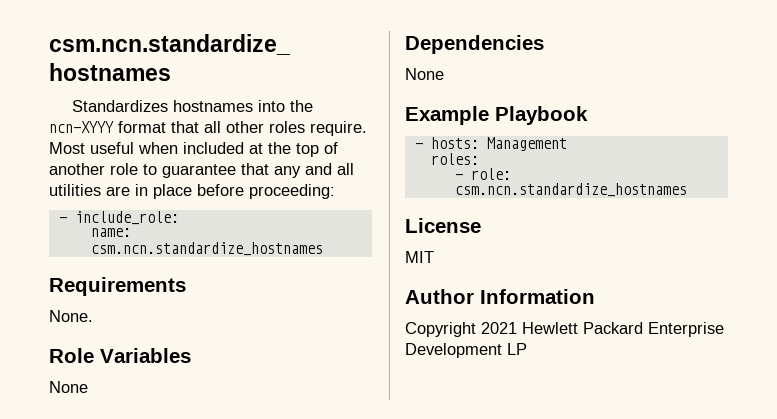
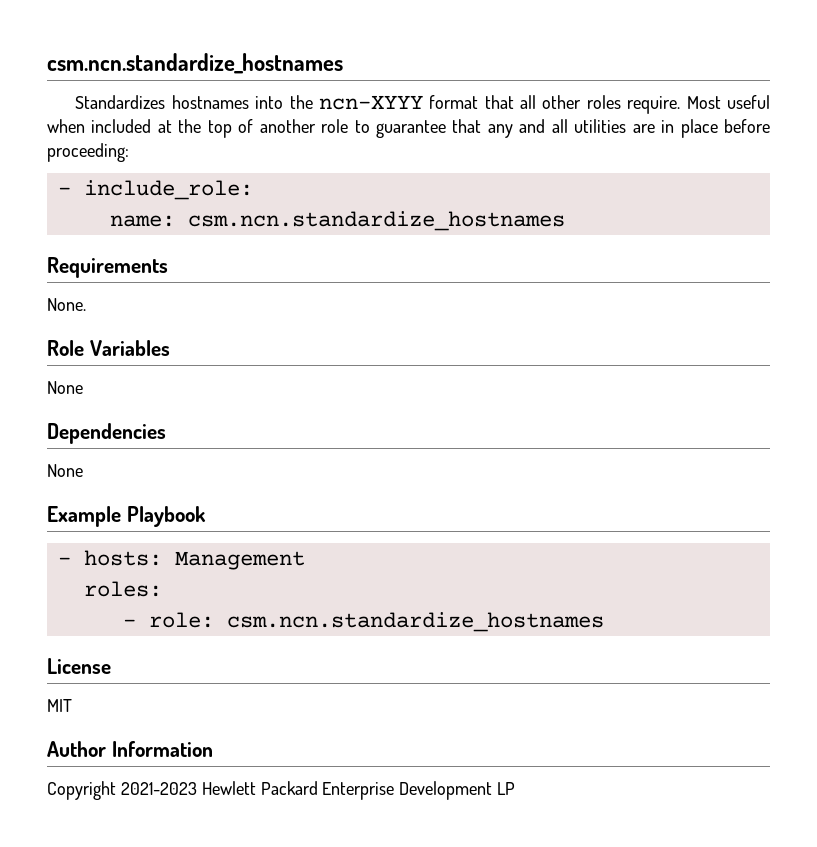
- Copyright 2021 Hewlett Packard Enterprise Development LP
+ Copyright 2021-2023 Hewlett Packard Enterprise Development LP

